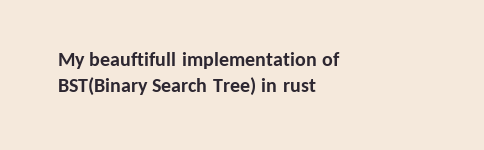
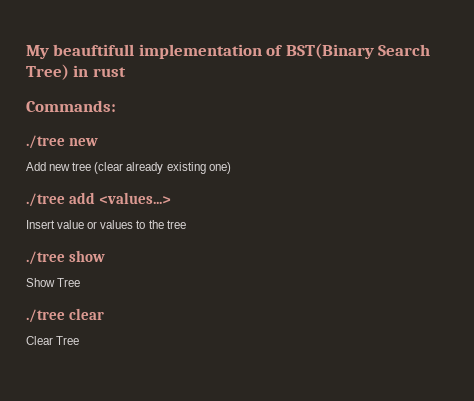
+ Commands:
+ ./tree new
+ Add new tree (clear already existing one)
+ ./tree add <values...>
+ Insert value or values to the tree
+ ./tree show
+ Show Tree
+ ./tree clear
+ Clear Tree

